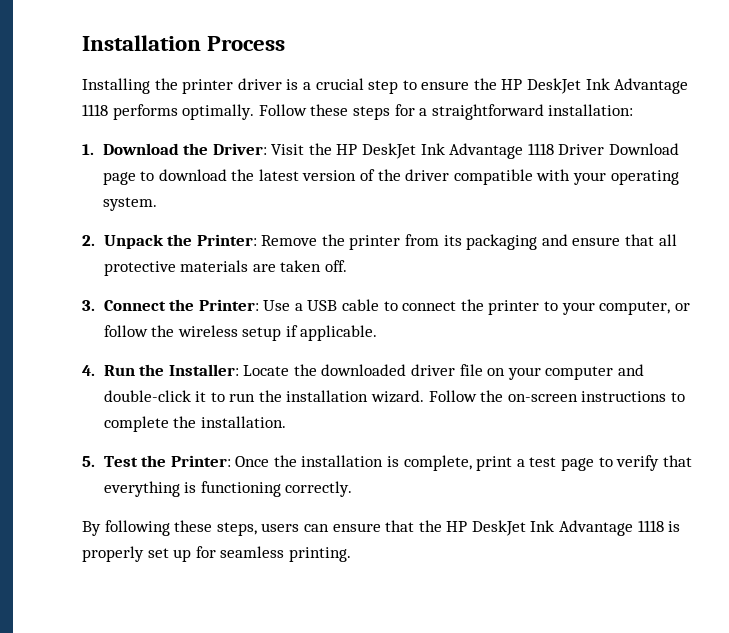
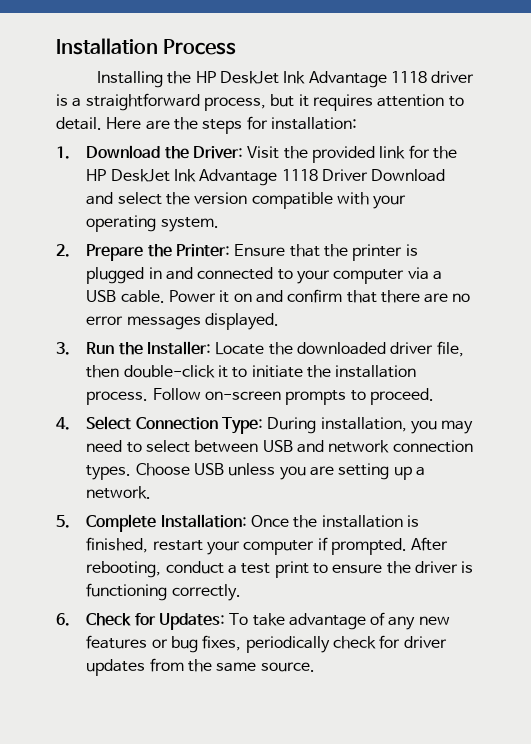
- Installing the printer driver is a crucial step to ensure the HP DeskJet Ink Advantage 1118 performs optimally. Follow these steps for a straightforward installation:
+ Installing the HP DeskJet Ink Advantage 1118 driver is a straightforward process, but it requires attention to detail. Here are the steps for installation:
- 1. Download the Driver: Visit the HP DeskJet Ink Advantage 1118 Driver Download page to download the latest version of the driver compatible with your operating system.
+ 1. Download the Driver: Visit the provided link for the HP DeskJet Ink Advantage 1118 Driver Download and select the version compatible with your operating system.
- 2. Unpack the Printer: Remove the printer from its packaging and ensure that all protective materials are taken off.
- 3. Connect the Printer: Use a USB cable to connect the printer to your computer, or follow the wireless setup if applicable.
- 4. Run the Installer: Locate the downloaded driver file on your computer and double-click it to run the installation wizard. Follow the on-screen instructions to complete the installation.
- 5. Test the Printer: Once the installation is complete, print a test page to verify that everything is functioning correctly.
- By following these steps, users can ensure that the HP DeskJet Ink Advantage 1118 is properly set up for seamless printing.
+ 2. Prepare the Printer: Ensure that the printer is plugged in and connected to your computer via a USB cable. Power it on and confirm that there are no error messages displayed.
+ 3. Run the Installer: Locate the downloaded driver file, then double-click it to initiate the installation process. Follow on-screen prompts to proceed.
+ 4. Select Connection Type: During installation, you may need to select between USB and network connection types. Choose USB unless you are setting up a network.
+ 5. Complete Installation: Once the installation is finished, restart your computer if prompted. After rebooting, conduct a test print to ensure the driver is functioning correctly.
+ 6. Check for Updates: To take advantage of any new features or bug fixes, periodically check for driver updates from the same source.

